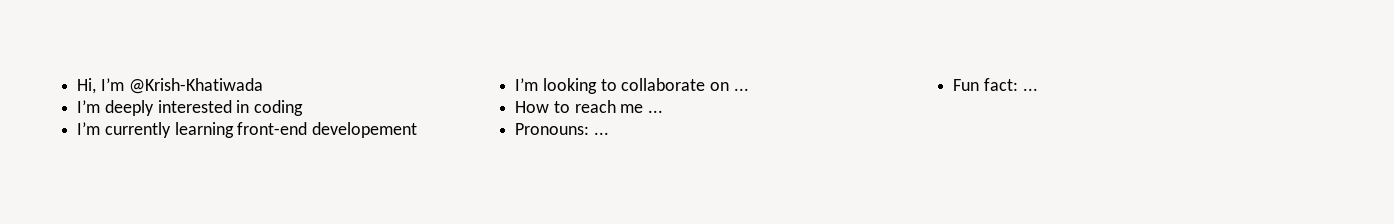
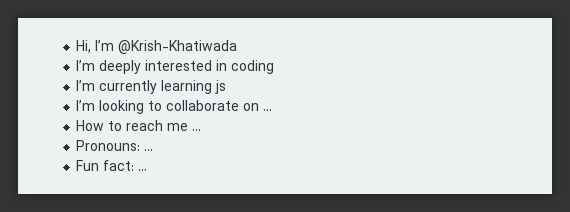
- I’m currently learning front-end developement
+ I’m currently learning js

